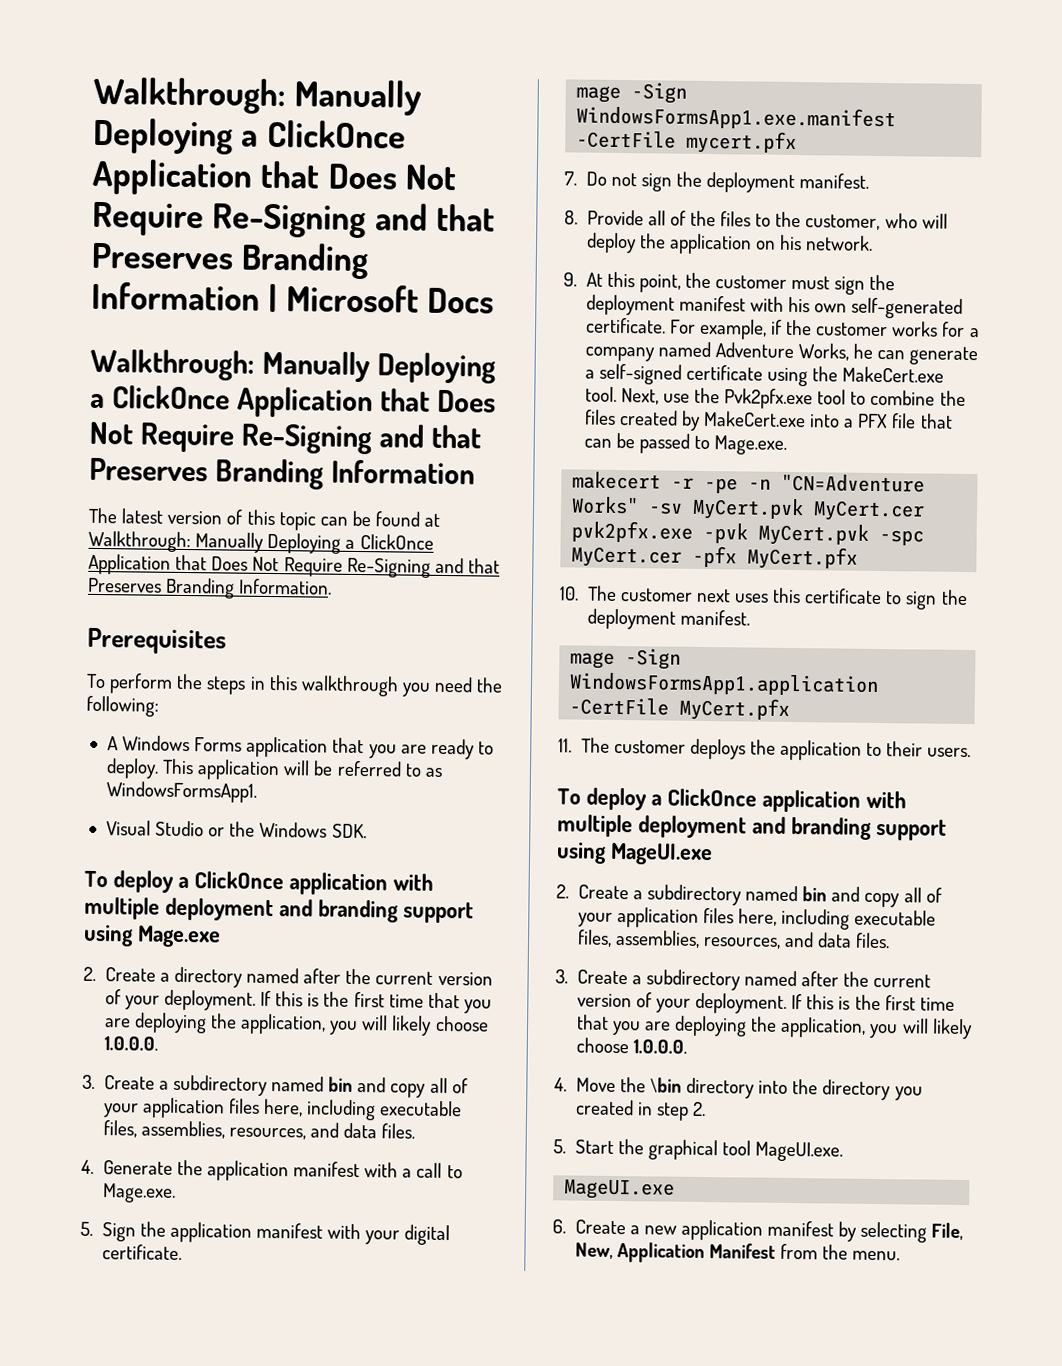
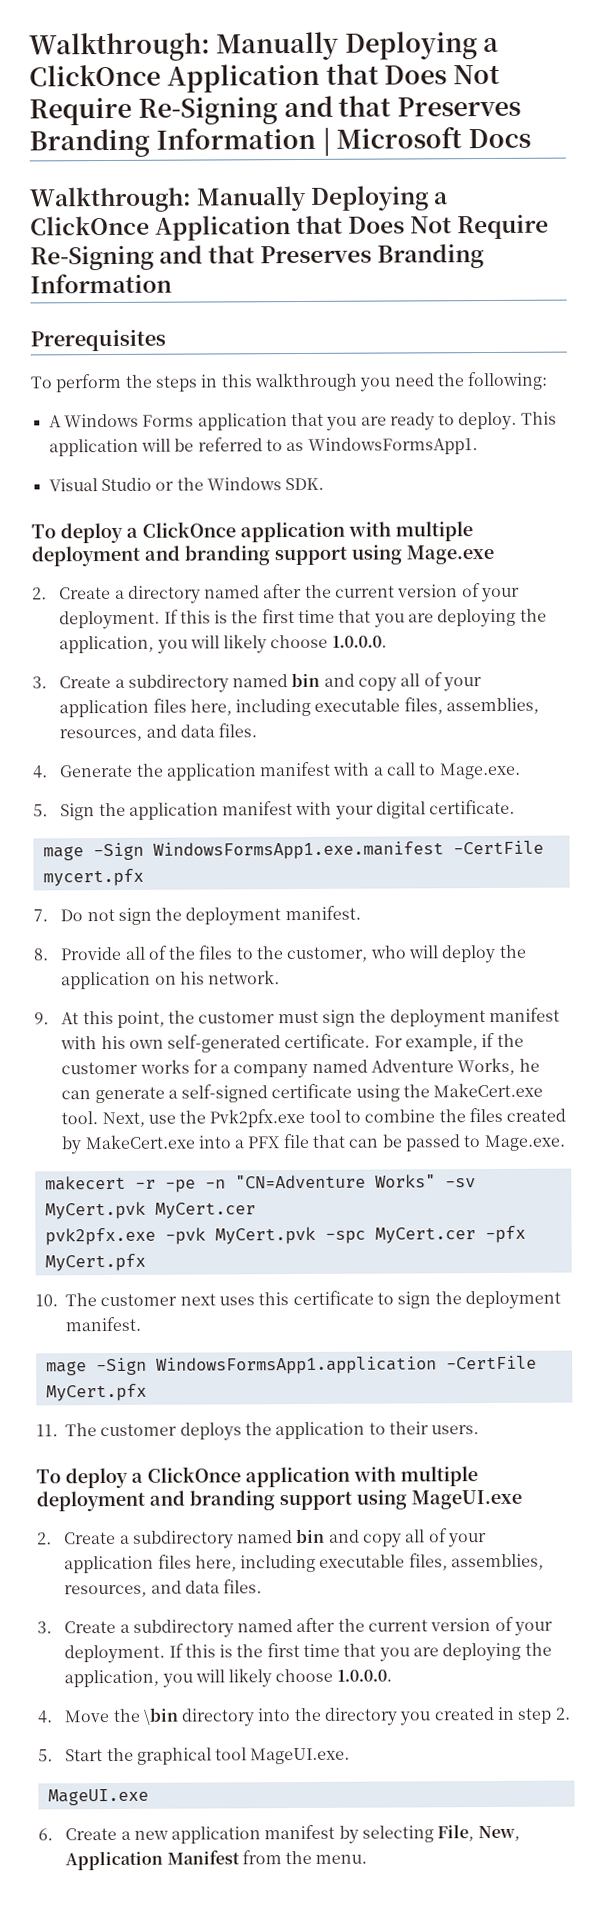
- The latest version of this topic can be found at Walkthrough: Manually Deploying a ClickOnce Application that Does Not Require Re-Signing and that Preserves Branding Information.

